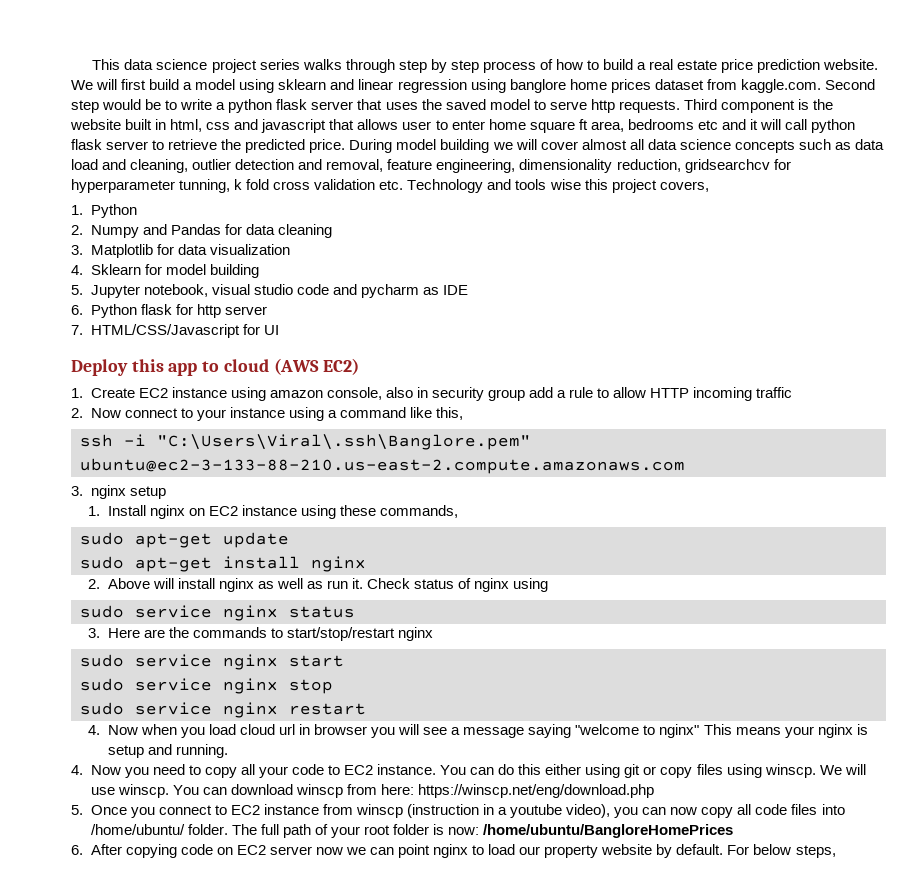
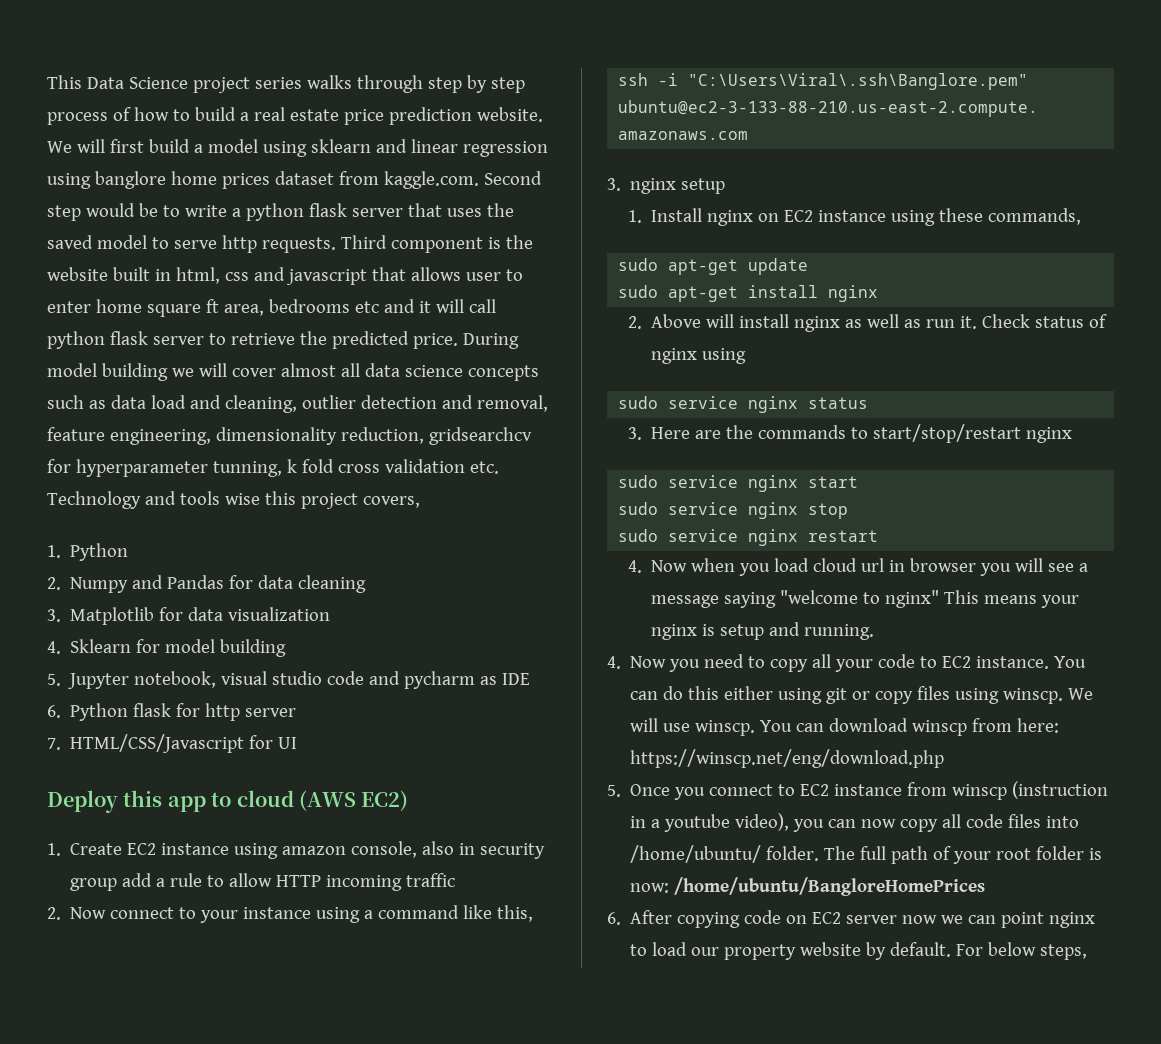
- This data science project series walks through step by step process of how to build a real estate price prediction website.
+ This Data Science project series walks through step by step process of how to build a real estate price prediction website.

